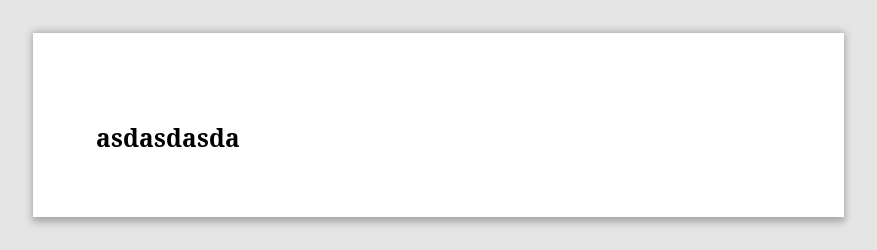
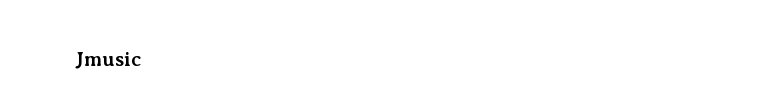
- asdasdasda
+ Jmusic

